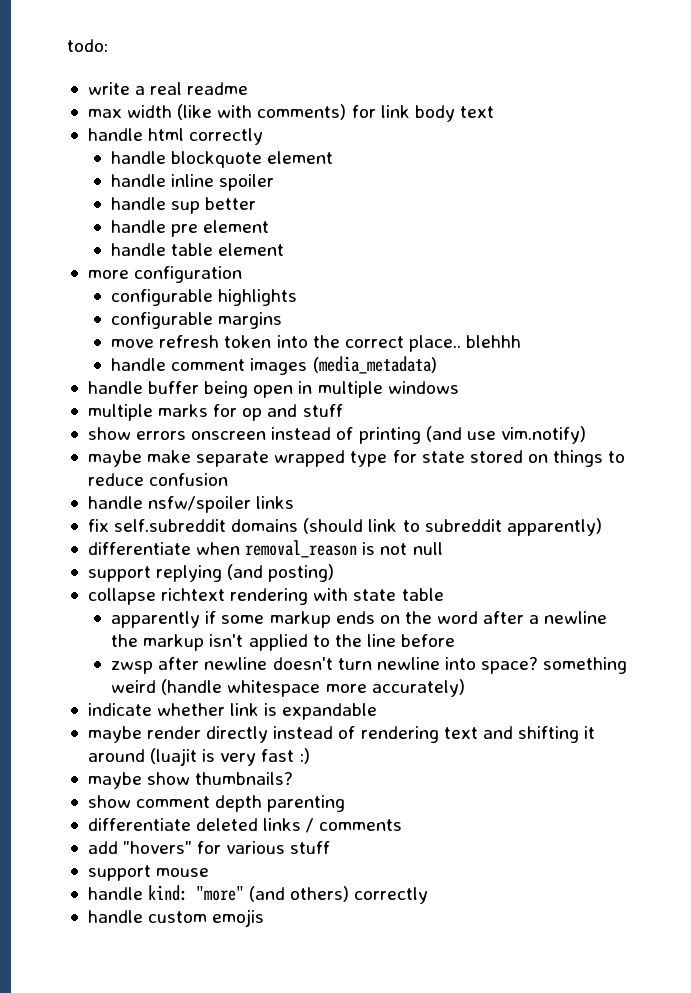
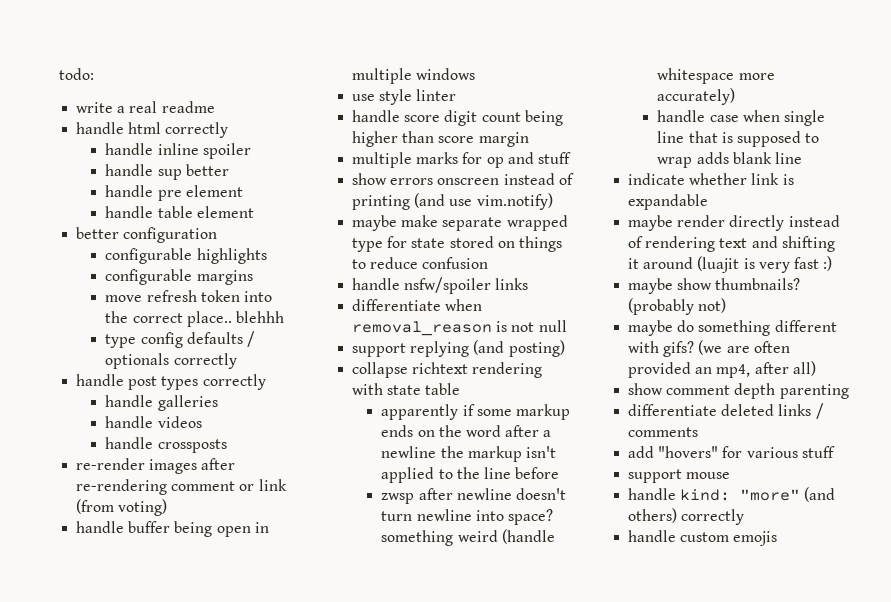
- max width (like with comments) for link body text
- handle blockquote element
- more configuration
+ better configuration
- handle comment images (media_metadata)
+ type config defaults / optionals correctly
+ handle post types correctly
+ handle galleries
+ handle videos
+ handle crossposts
+ re-render images after re-rendering comment or link (from voting)
+ use style linter
+ handle score digit count being higher than score margin
- fix self.subreddit domains (should link to subreddit apparently)
+ handle case when single line that is supposed to wrap adds blank line
+ (probably not)
+ maybe do something different with gifs? (we are often provided an mp4, after all)

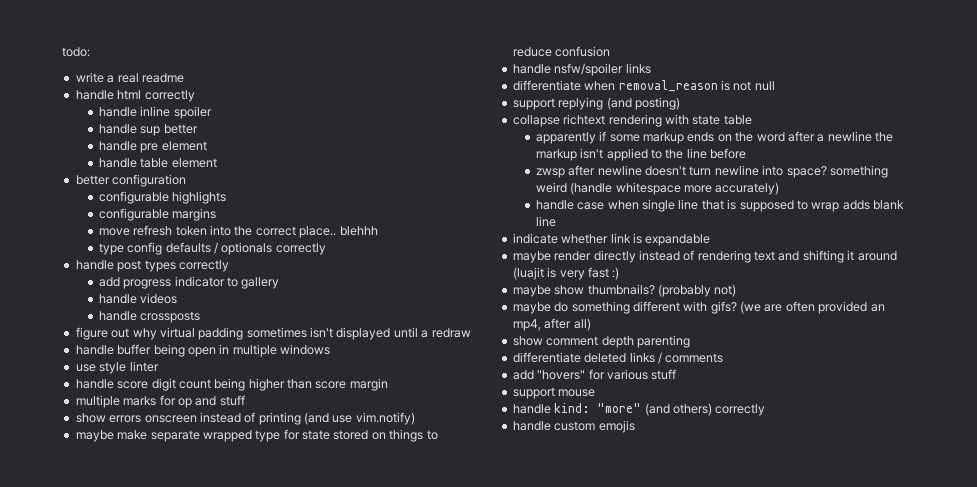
- handle galleries
+ add progress indicator to gallery
- re-render images after re-rendering comment or link (from voting)
+ figure out why virtual padding sometimes isn't displayed until a redraw

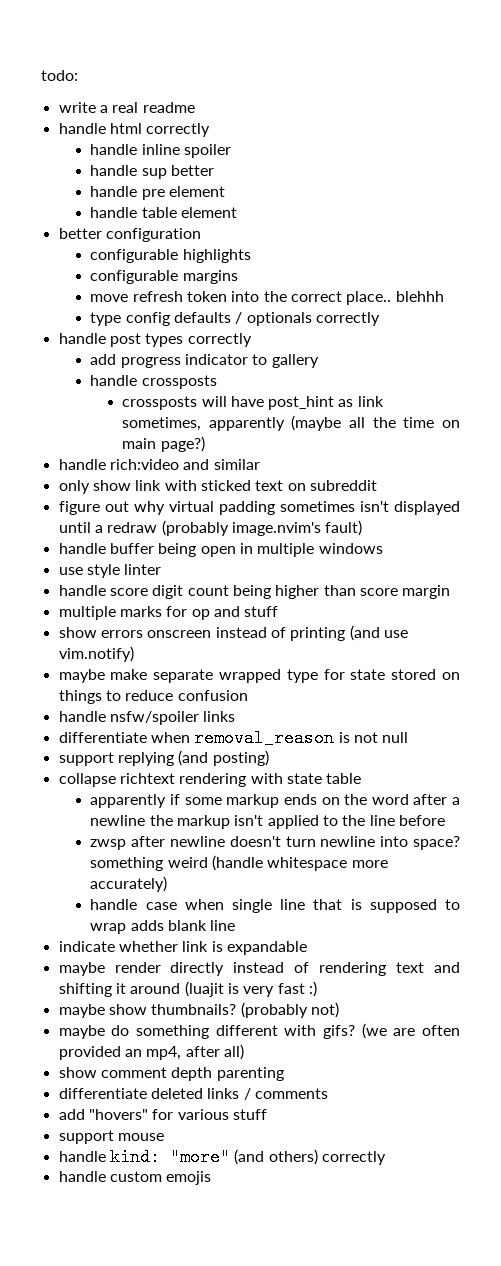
- handle videos
  handle crossposts
+ crossposts will have post_hint as link sometimes, apparently (maybe all the time on main page?)
+ handle rich:video and similar
+ only show link with sticked text on subreddit
- figure out why virtual padding sometimes isn't displayed until a redraw
+ figure out why virtual padding sometimes isn't displayed until a redraw (probably image.nvim's fault)

